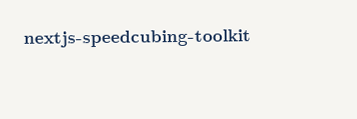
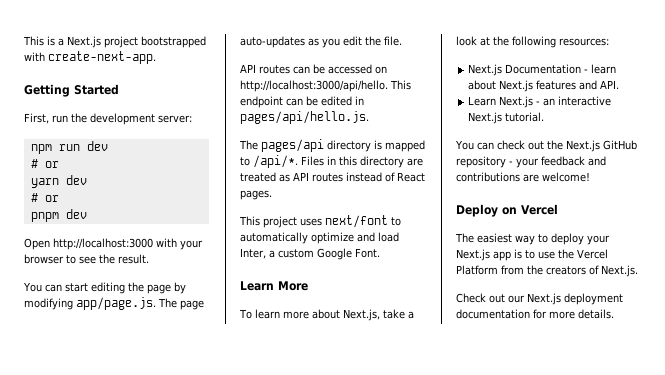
- nextjs-speedcubing-toolkit
+ This is a Next.js project bootstrapped with create-next-app.
+ Getting Started
+ First, run the development server:
+ npm run dev
+ # or
+ yarn dev
+ # or
+ pnpm dev
+ Open http://localhost:3000 with your browser to see the result.
+ You can start editing the page by modifying app/page.js. The page auto-updates as you edit the file.
+ API routes can be accessed on http://localhost:3000/api/hello. This endpoint can be edited in pages/api/hello.js.
+ The pages/api directory is mapped to /api/*. Files in this directory are treated as API routes instead of React pages.
+ This project uses next/font to automatically optimize and load Inter, a custom Google Font.
+ Learn More
+ To learn more about Next.js, take a look at the following resources:
+ Next.js Documentation - learn about Next.js features and API.
+ Learn Next.js - an interactive Next.js tutorial.
+ You can check out the Next.js GitHub repository - your feedback and contributions are welcome!
+ Deploy on Vercel
+ The easiest way to deploy your Next.js app is to use the Vercel Platform from the creators of Next.js.
+ Check out our Next.js deployment documentation for more details.

